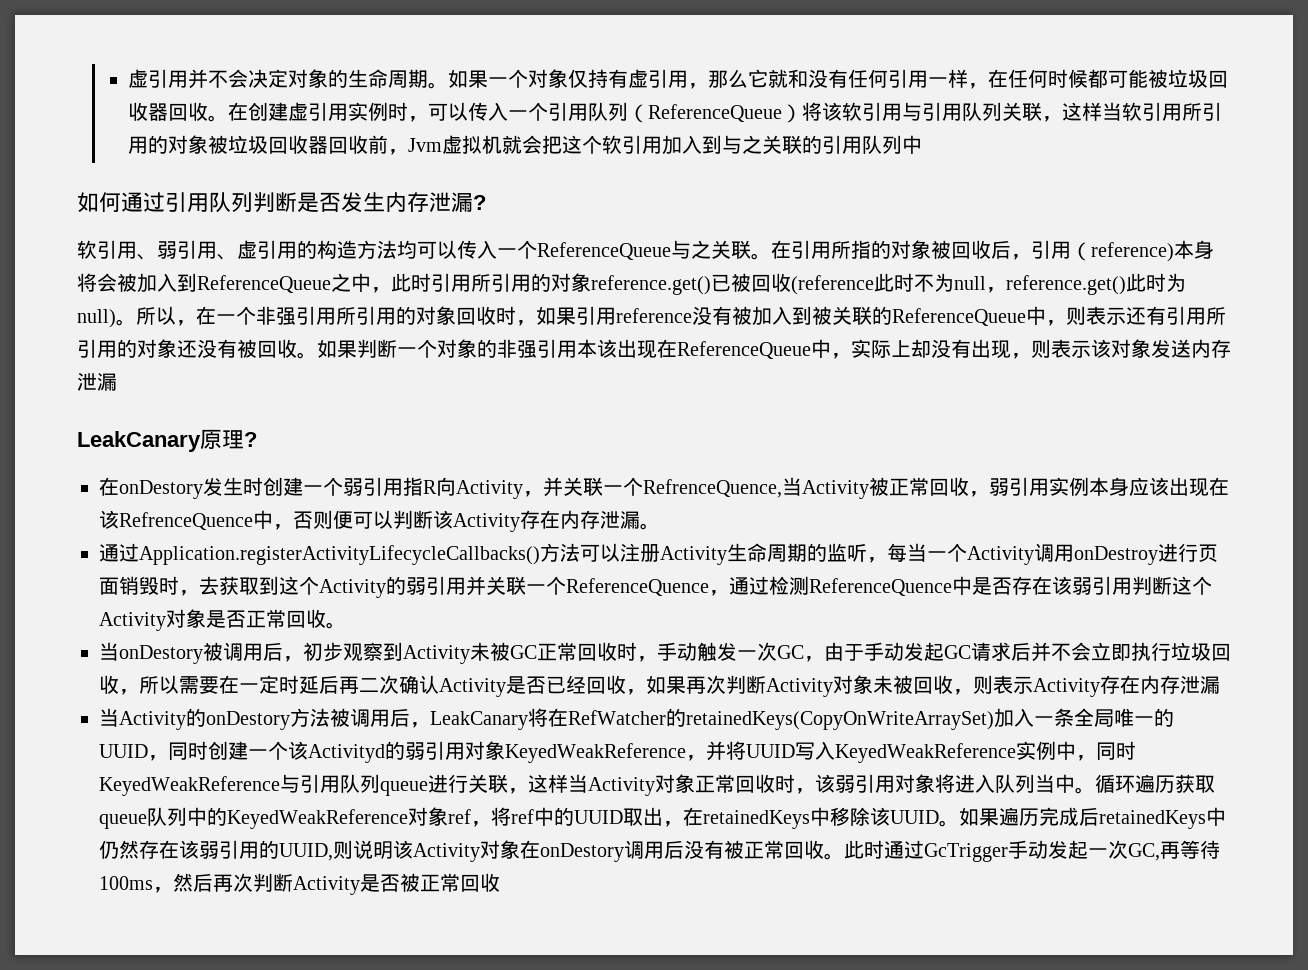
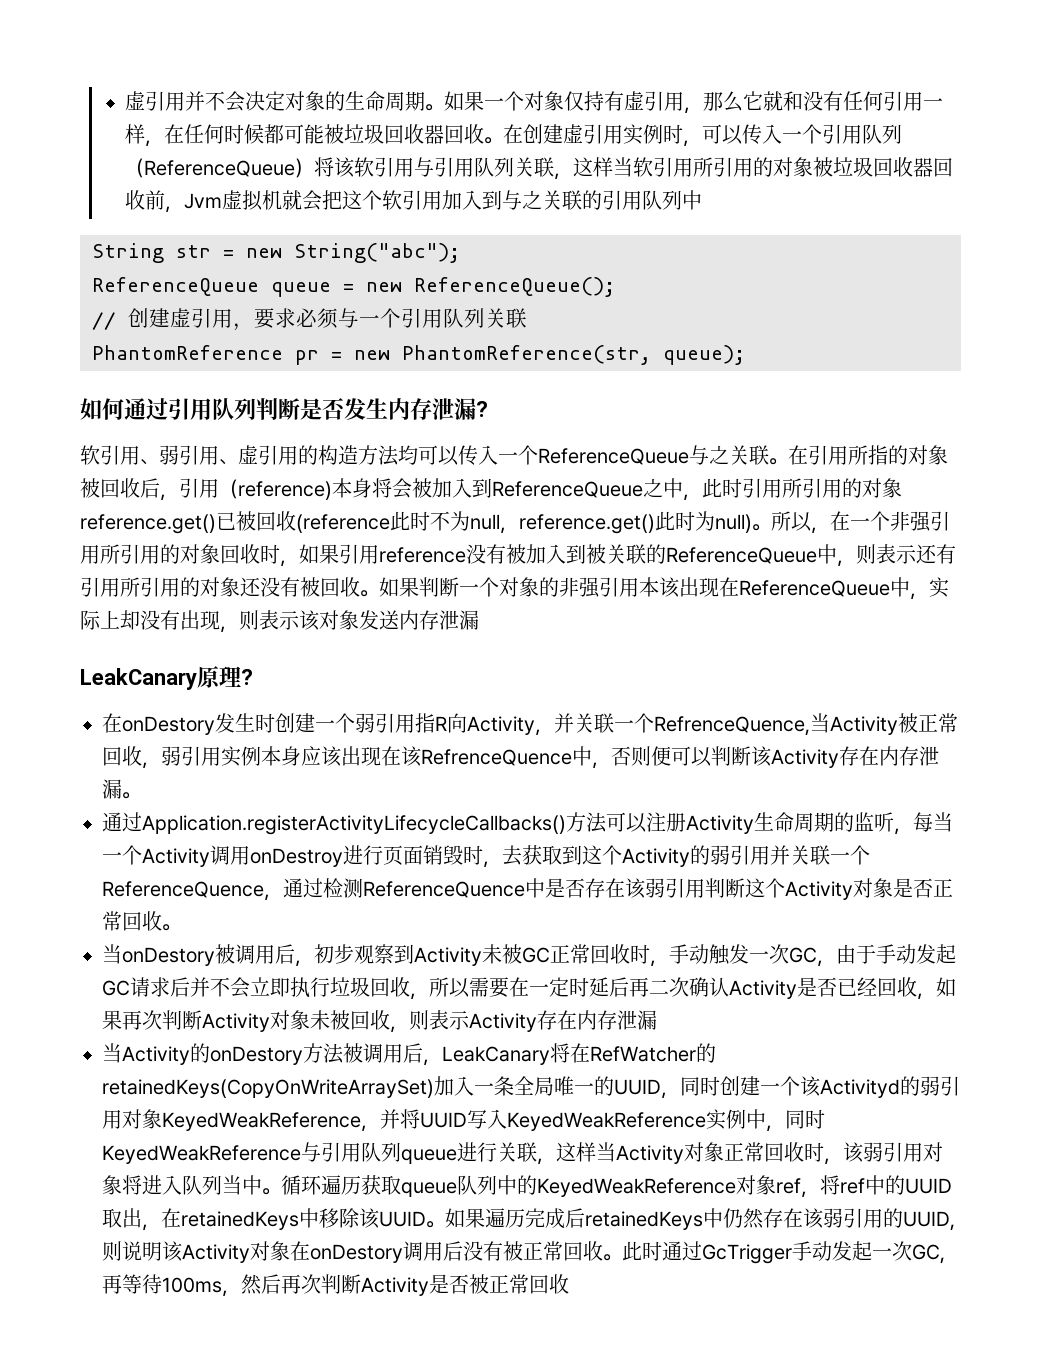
+ String str = new String("abc");
+ ReferenceQueue queue = new ReferenceQueue();
+ // 创建虚引用，要求必须与一个引用队列关联
+ PhantomReference pr = new PhantomReference(str, queue);

